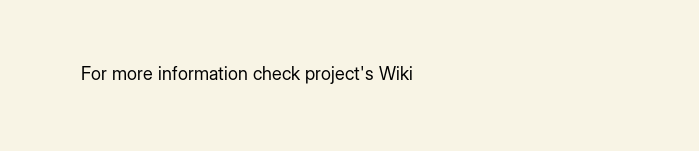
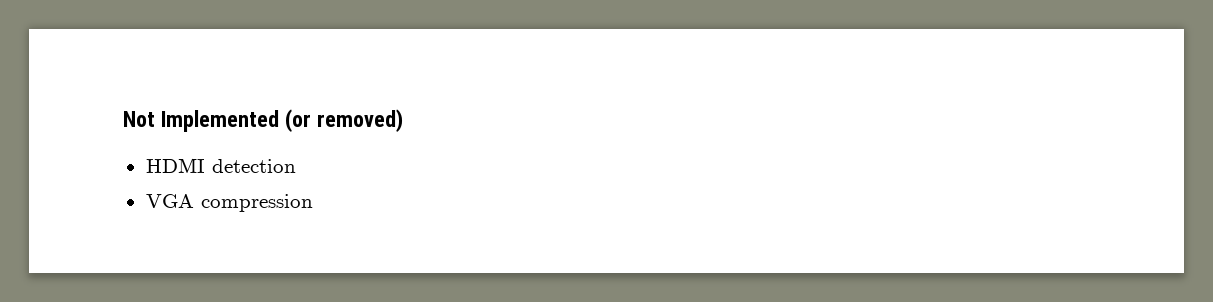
- For more information check project's Wiki
+ Not Implemented (or removed)
+ HDMI detection
+ VGA compression

